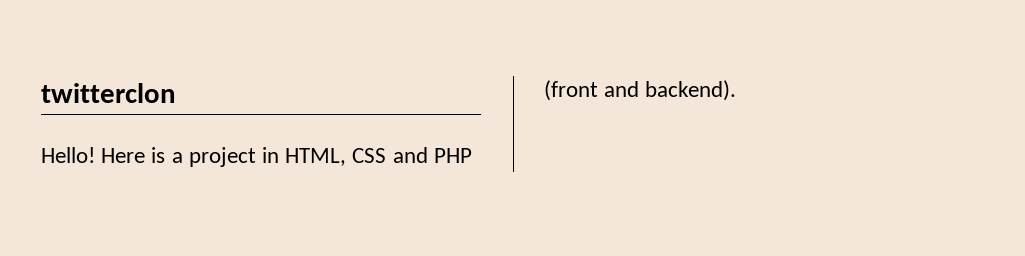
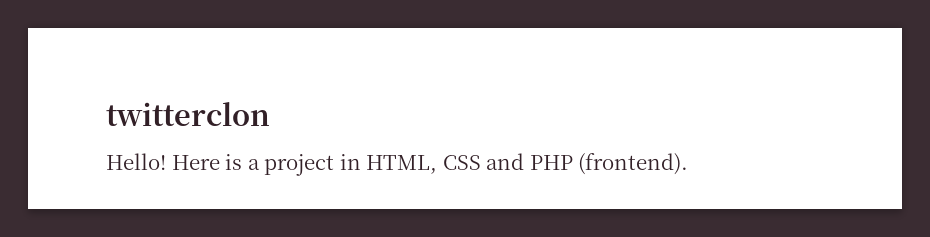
- Here is a project in HTML, CSS and PHP (front and backend).
+ Here is a project in HTML, CSS and PHP (frontend).

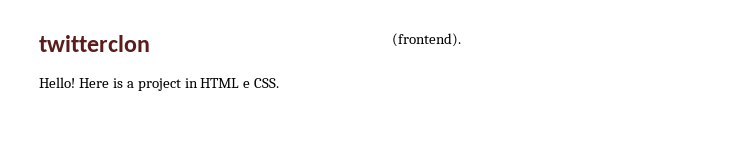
- Here is a project in HTML, CSS and PHP (frontend).
+ Here is a project in HTML e CSS. (frontend).

